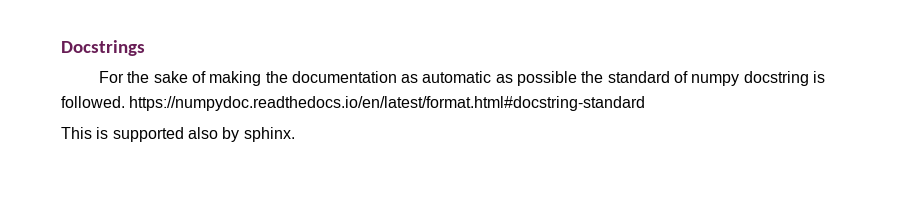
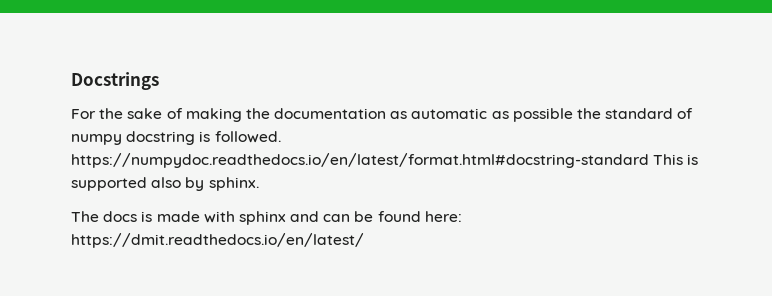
- For the sake of making the documentation as automatic as possible the standard of numpy docstring is followed. https://numpydoc.readthedocs.io/en/latest/format.html#docstring-standard
- This is supported also by sphinx.
+ For the sake of making the documentation as automatic as possible the standard of numpy docstring is followed. https://numpydoc.readthedocs.io/en/latest/format.html#docstring-standard This is supported also by sphinx.
+ The docs is made with sphinx and can be found here: https://dmit.readthedocs.io/en/latest/

